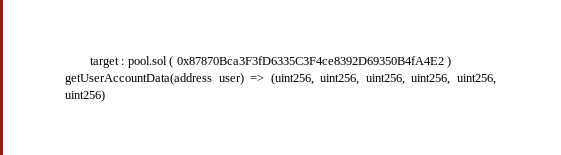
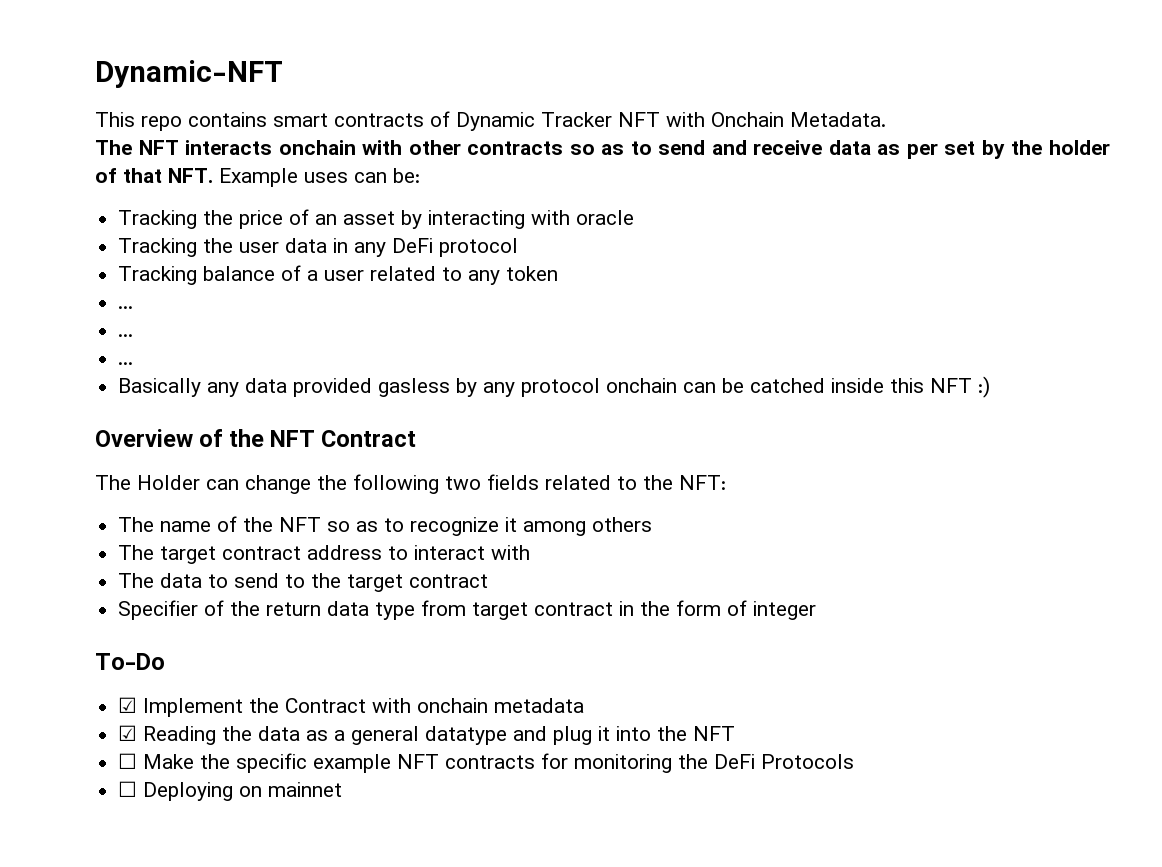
- target : pool.sol ( 0x87870Bca3F3fD6335C3F4ce8392D69350B4fA4E2 ) getUserAccountData(address user) => (uint256, uint256, uint256, uint256, uint256, uint256)
+ Dynamic-NFT
+ This repo contains smart contracts of Dynamic Tracker NFT with Onchain Metadata.
+ The NFT interacts onchain with other contracts so as to send and receive data as per set by the holder of that NFT. Example uses can be:
+ Tracking the price of an asset by interacting with oracle
+ Tracking the user data in any DeFi protocol
+ Tracking balance of a user related to any token
+ ...
+ ...
+ ...
+ Basically any data provided gasless by any protocol onchain can be catched inside this NFT :)
+ Overview of the NFT Contract
+ The Holder can change the following two fields related to the NFT:
+ The name of the NFT so as to recognize it among others
+ The target contract address to interact with
+ The data to send to the target contract
+ Specifier of the return data type from target contract in the form of integer
+ To-Do
+ ☑ Implement the Contract with onchain metadata
+ ☑ Reading the data as a general datatype and plug it into the NFT
+ ☐ Make the specific example NFT contracts for monitoring the DeFi Protocols
+ ☐ Deploying on mainnet

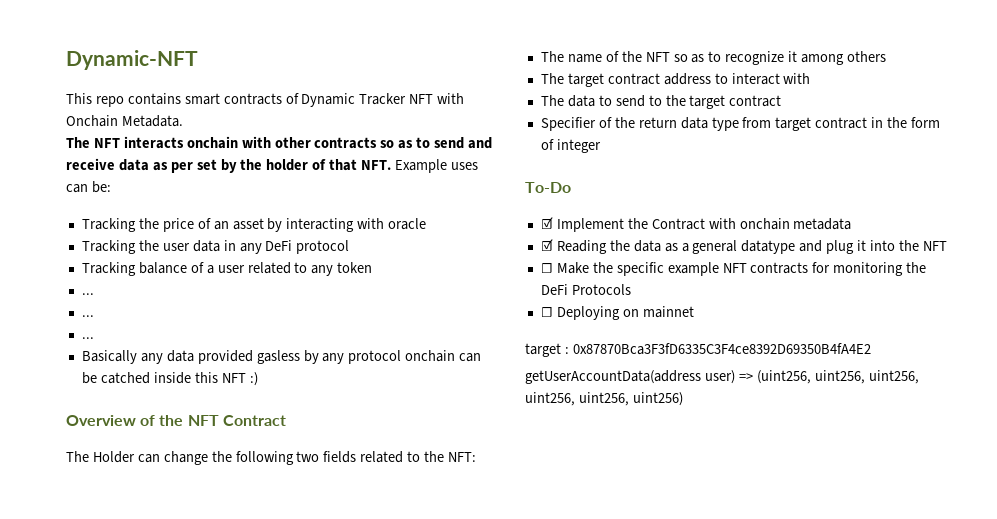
+ target : 0x87870Bca3F3fD6335C3F4ce8392D69350B4fA4E2
+ getUserAccountData(address user) => (uint256, uint256, uint256, uint256, uint256, uint256)

